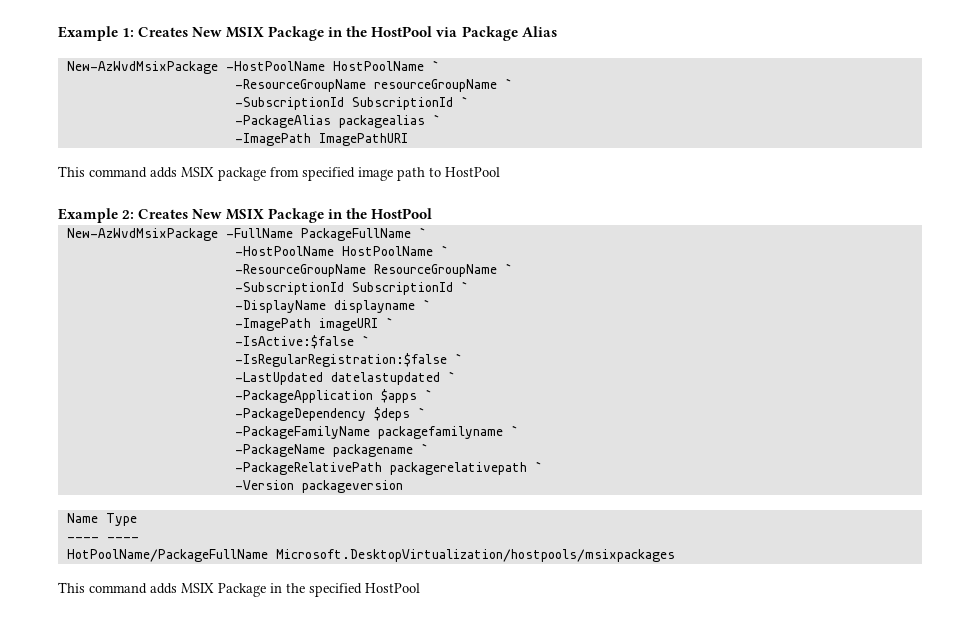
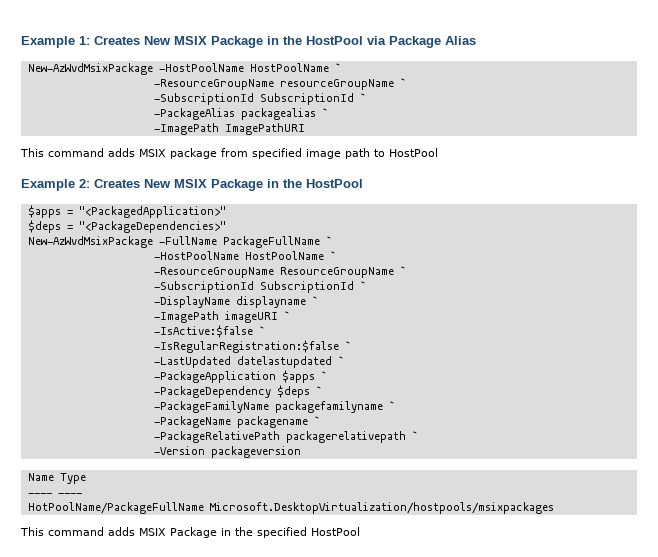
+ $apps = "<PackagedApplication>"
+ $deps = "<PackageDependencies>"

